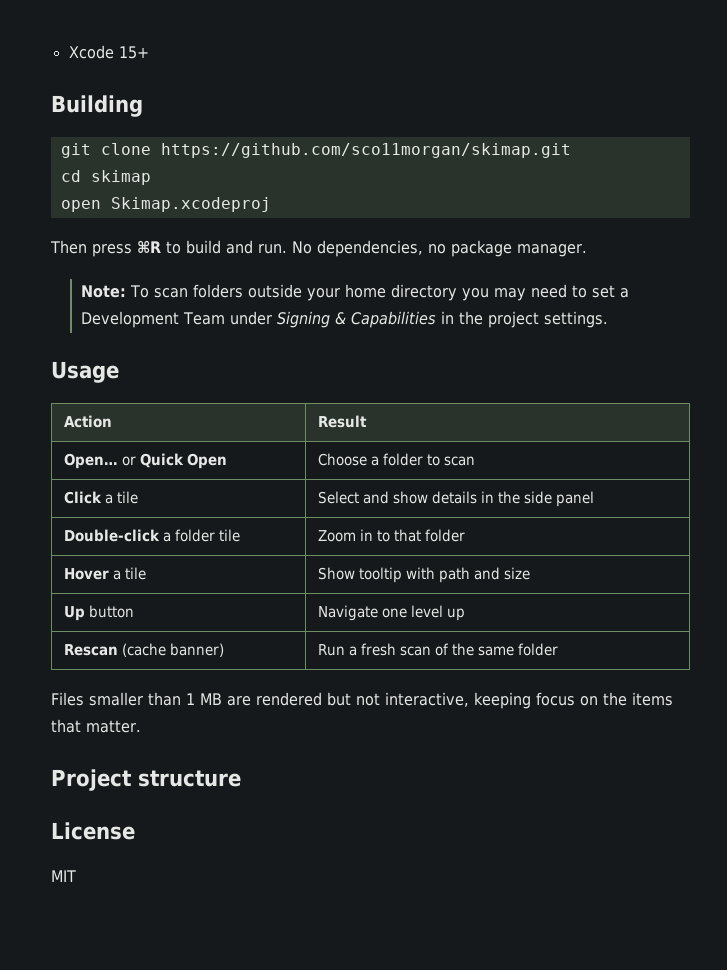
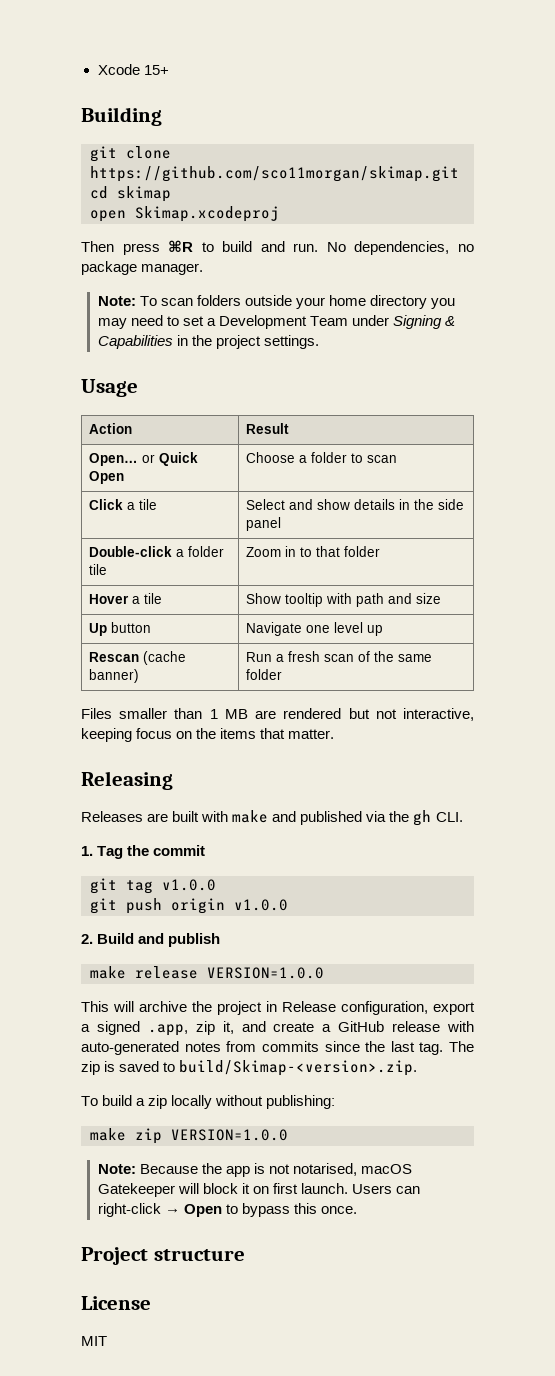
+ Releasing
+ Releases are built with make and published via the gh CLI.
+ 1. Tag the commit
+ git tag v1.0.0
+ git push origin v1.0.0
+ 2. Build and publish
+ make release VERSION=1.0.0
+ This will archive the project in Release configuration, export a signed .app, zip it, and create a GitHub release with auto-generated notes from commits since the last tag. The zip is saved to build/Skimap-<version>.zip.
+ To build a zip locally without publishing:
+ make zip VERSION=1.0.0
+ Note: Because the app is not notarised, macOS Gatekeeper will block it on first launch. Users can right-click → Open to bypass this once.

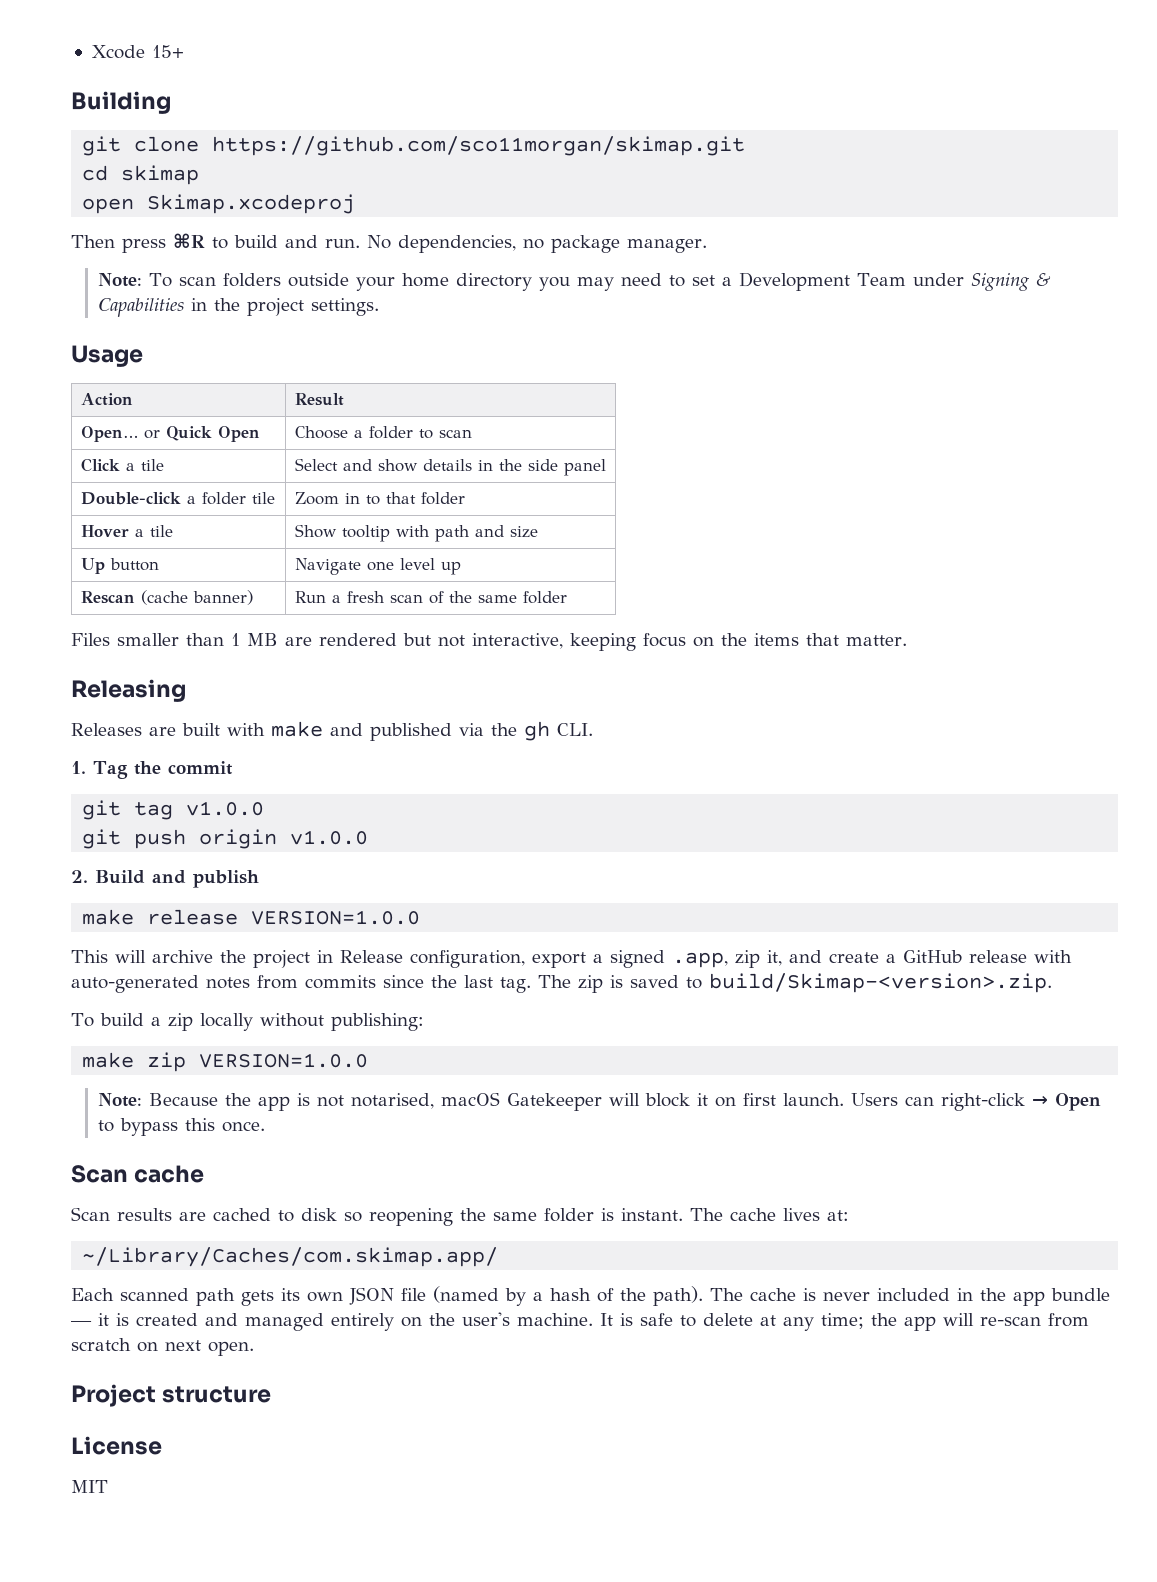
+ Scan cache
+ Scan results are cached to disk so reopening the same folder is instant. The cache lives at:
+ ~/Library/Caches/com.skimap.app/
+ Each scanned path gets its own JSON file (named by a hash of the path). The cache is never included in the app bundle — it is created and managed entirely on the user's machine. It is safe to delete at any time; the app will re-scan from scratch on next open.

